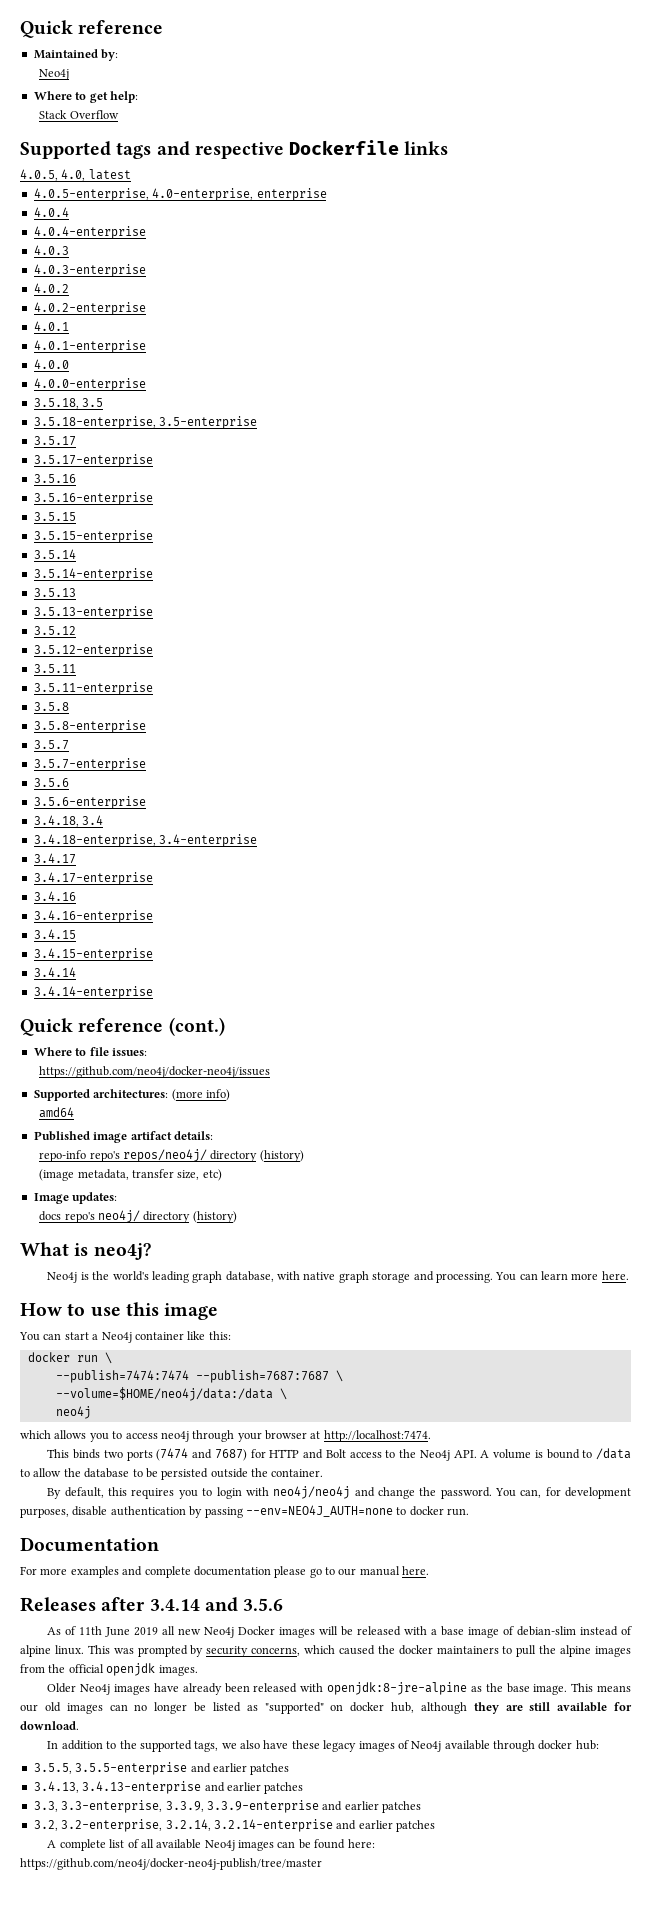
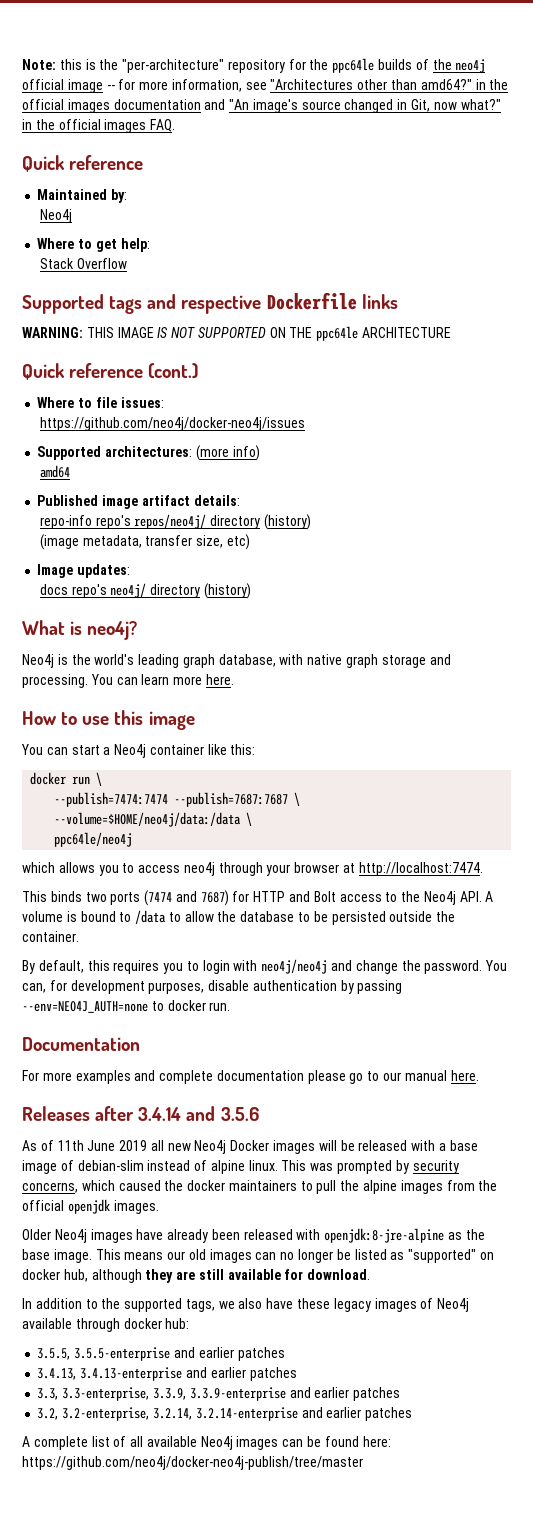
+ Note: this is the "per-architecture" repository for the ppc64le builds of the neo4j official image -- for more information, see "Architectures other than amd64?" in the official images documentation and "An image's source changed in Git, now what?" in the official images FAQ.
- 4.0.5, 4.0, latest
- 4.0.5-enterprise, 4.0-enterprise, enterprise
- 4.0.4
- 4.0.4-enterprise
- 4.0.3
- 4.0.3-enterprise
- 4.0.2
- 4.0.2-enterprise
- 4.0.1
- 4.0.1-enterprise
- 4.0.0
- 4.0.0-enterprise
- 3.5.18, 3.5
- 3.5.18-enterprise, 3.5-enterprise
- 3.5.17
- 3.5.17-enterprise
- 3.5.16
- 3.5.16-enterprise
- 3.5.15
- 3.5.15-enterprise
- 3.5.14
- 3.5.14-enterprise
- 3.5.13
- 3.5.13-enterprise
- 3.5.12
- 3.5.12-enterprise
- 3.5.11
- 3.5.11-enterprise
- 3.5.8
- 3.5.8-enterprise
- 3.5.7
- 3.5.7-enterprise
- 3.5.6
- 3.5.6-enterprise
- 3.4.18, 3.4
- 3.4.18-enterprise, 3.4-enterprise
- 3.4.17
- 3.4.17-enterprise
- 3.4.16
- 3.4.16-enterprise
- 3.4.15
- 3.4.15-enterprise
- 3.4.14
- 3.4.14-enterprise
+ WARNING: THIS IMAGE IS NOT SUPPORTED ON THE ppc64le ARCHITECTURE
  --volume=$HOME/neo4j/data:/data \
- neo4j
+ ppc64le/neo4j

